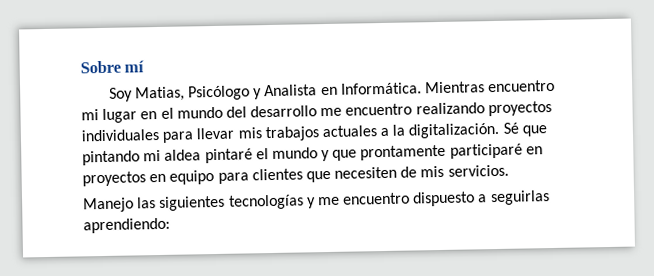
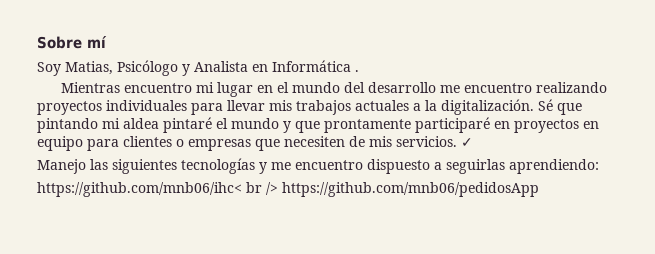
- Soy Matias, Psicólogo y Analista en Informática. Mientras encuentro mi lugar en el mundo del desarrollo me encuentro realizando proyectos individuales para llevar mis trabajos actuales a la digitalización.
+ Soy Matias, Psicólogo y Analista en Informática .
+ Mientras encuentro mi lugar en el mundo del desarrollo me encuentro realizando proyectos individuales para llevar mis trabajos actuales a la digitalización.
- Sé que pintando mi aldea pintaré el mundo y que prontamente participaré en proyectos en equipo para clientes que necesiten de mis servicios.
+ Sé que pintando mi aldea pintaré el mundo y que prontamente participaré en proyectos en equipo para clientes o empresas que necesiten de mis servicios. ✓
+ https://github.com/mnb06/ihc< br /> https://github.com/mnb06/pedidosApp

